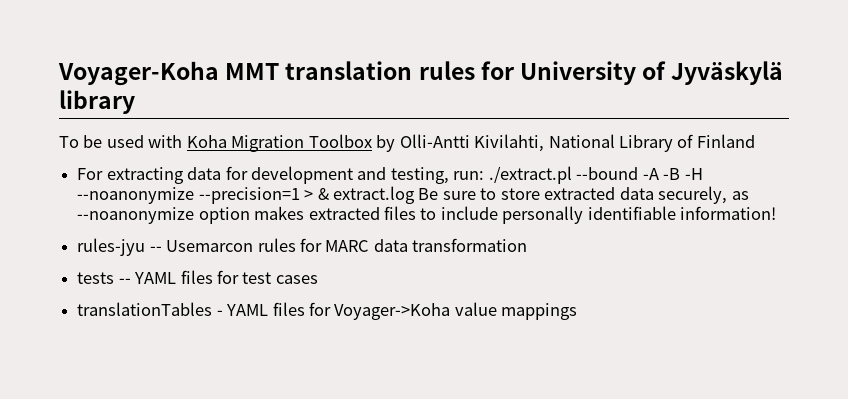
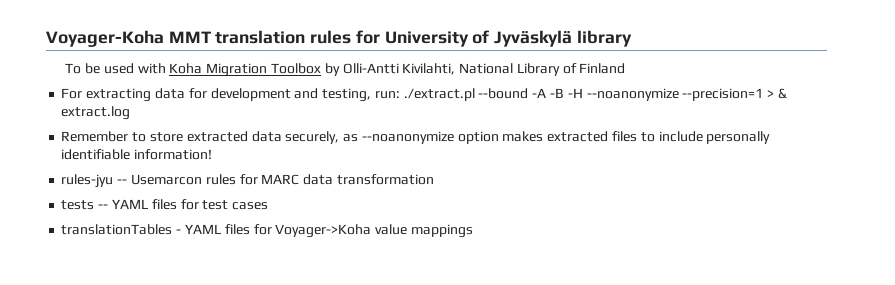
- For extracting data for development and testing, run: ./extract.pl --bound -A -B -H --noanonymize --precision=1 > & extract.log Be sure to store extracted data securely, as --noanonymize option makes extracted files to include personally identifiable information!
+ For extracting data for development and testing, run: ./extract.pl --bound -A -B -H --noanonymize --precision=1 > & extract.log
+ Remember to store extracted data securely, as --noanonymize option makes extracted files to include personally identifiable information!

